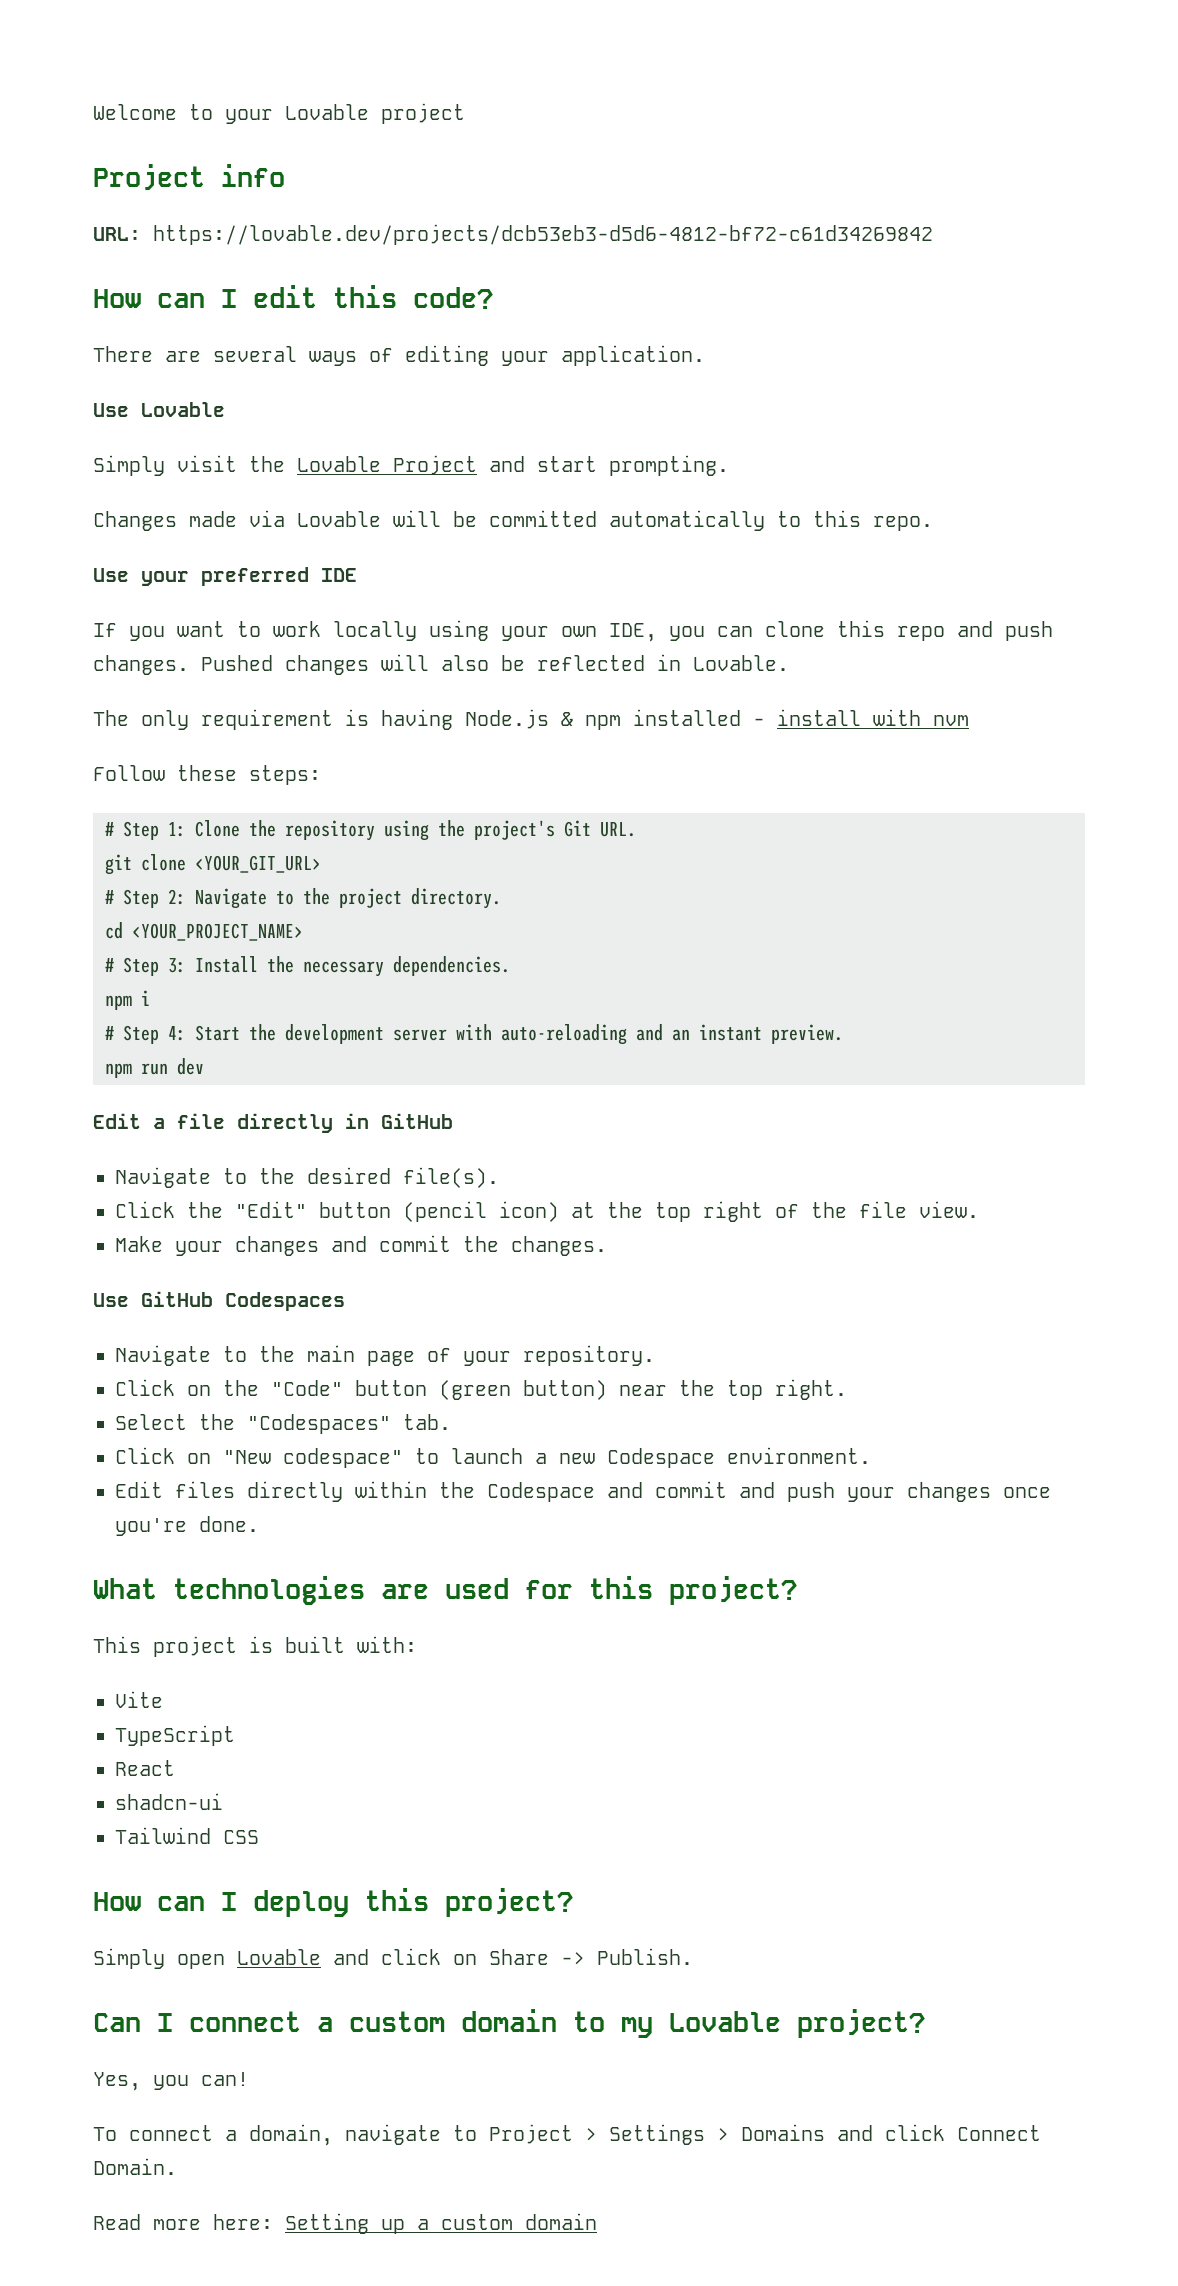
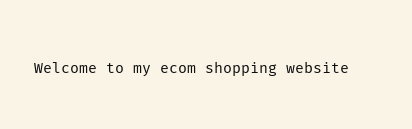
- Welcome to your Lovable project
- Project info
- URL: https://lovable.dev/projects/dcb53eb3-d5d6-4812-bf72-c61d34269842
- How can I edit this code?
- There are several ways of editing your application.
- Use Lovable
- Simply visit the Lovable Project and start prompting.
- Changes made via Lovable will be committed automatically to this repo.
- Use your preferred IDE
- If you want to work locally using your own IDE, you can clone this repo and push changes. Pushed changes will also be reflected in Lovable.
- The only requirement is having Node.js & npm installed - install with nvm
- Follow these steps:
- # Step 1: Clone the repository using the project's Git URL.
- git clone <YOUR_GIT_URL>
- # Step 2: Navigate to the project directory.
- cd <YOUR_PROJECT_NAME>
- # Step 3: Install the necessary dependencies.
- npm i
- # Step 4: Start the development server with auto-reloading and an instant preview.
- npm run dev
- Edit a file directly in GitHub
- Navigate to the desired file(s).
- Click the "Edit" button (pencil icon) at the top right of the file view.
- Make your changes and commit the changes.
- Use GitHub Codespaces
- Navigate to the main page of your repository.
- Click on the "Code" button (green button) near the top right.
- Select the "Codespaces" tab.
- Click on "New codespace" to launch a new Codespace environment.
- Edit files directly within the Codespace and commit and push your changes once you're done.
- What technologies are used for this project?
- This project is built with:
- Vite
- TypeScript
- React
- shadcn-ui
- Tailwind CSS
- How can I deploy this project?
- Simply open Lovable and click on Share -> Publish.
- Can I connect a custom domain to my Lovable project?
- Yes, you can!
- To connect a domain, navigate to Project > Settings > Domains and click Connect Domain.
- Read more here: Setting up a custom domain
+ Welcome to my ecom shopping website

